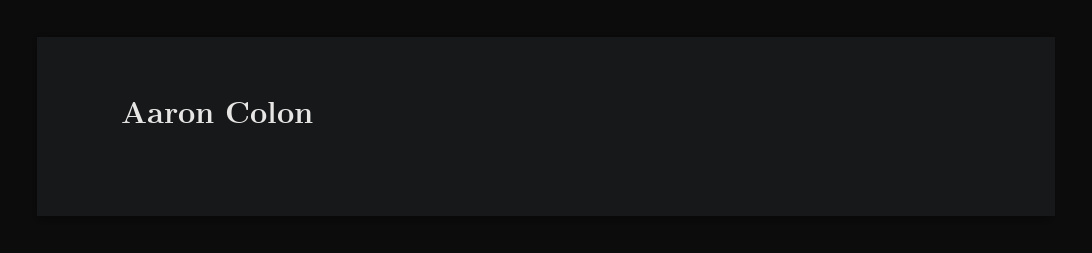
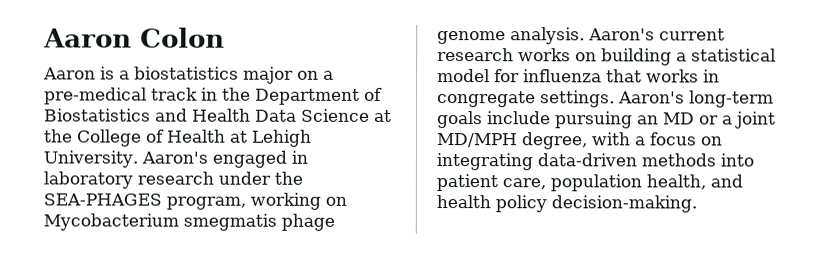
+ Aaron is a biostatistics major on a pre-medical track in the Department of Biostatistics and Health Data Science at the College of Health at Lehigh University. Aaron's engaged in laboratory research under the SEA-PHAGES program, working on Mycobacterium smegmatis phage genome analysis. Aaron's current research works on building a statistical model for influenza that works in congregate settings. Aaron's long-term goals include pursuing an MD or a joint MD/MPH degree, with a focus on integrating data-driven methods into patient care, population health, and health policy decision-making.

